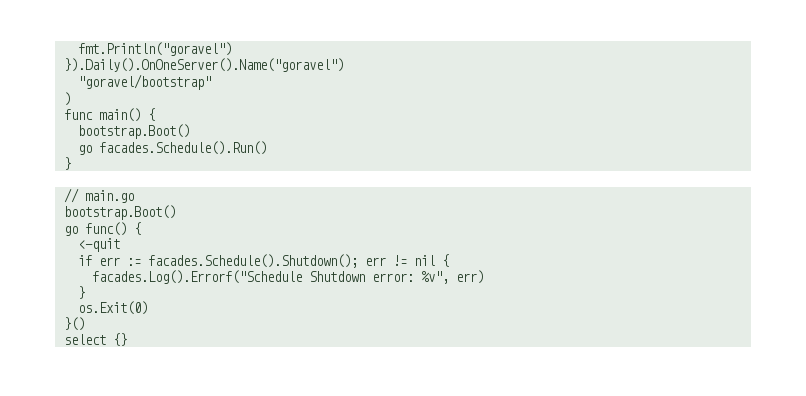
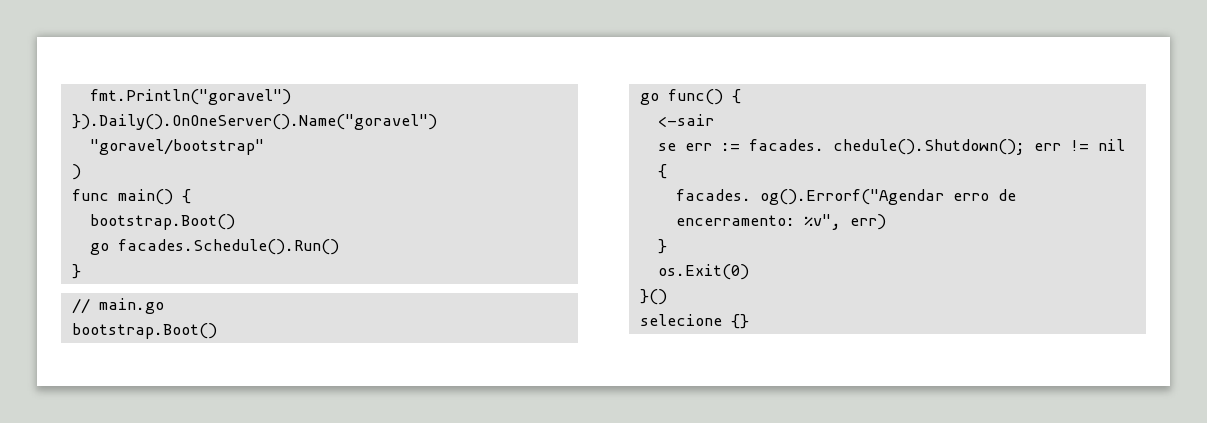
- <-quit
- if err := facades.Schedule().Shutdown(); err != nil {
+ <-sair
+ se err := facades. chedule().Shutdown(); err != nil {
- facades.Log().Errorf("Schedule Shutdown error: %v", err)
+ facades. og().Errorf("Agendar erro de encerramento: %v", err)
- select {}
+ selecione {}

